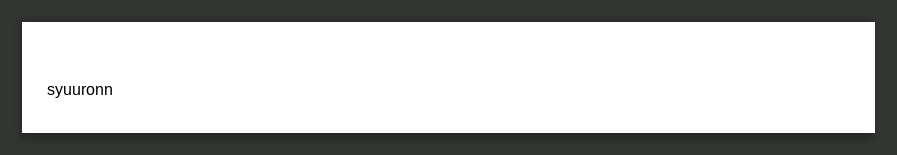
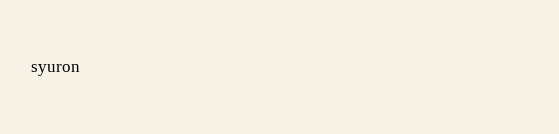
- syuuronn
+ syuron

